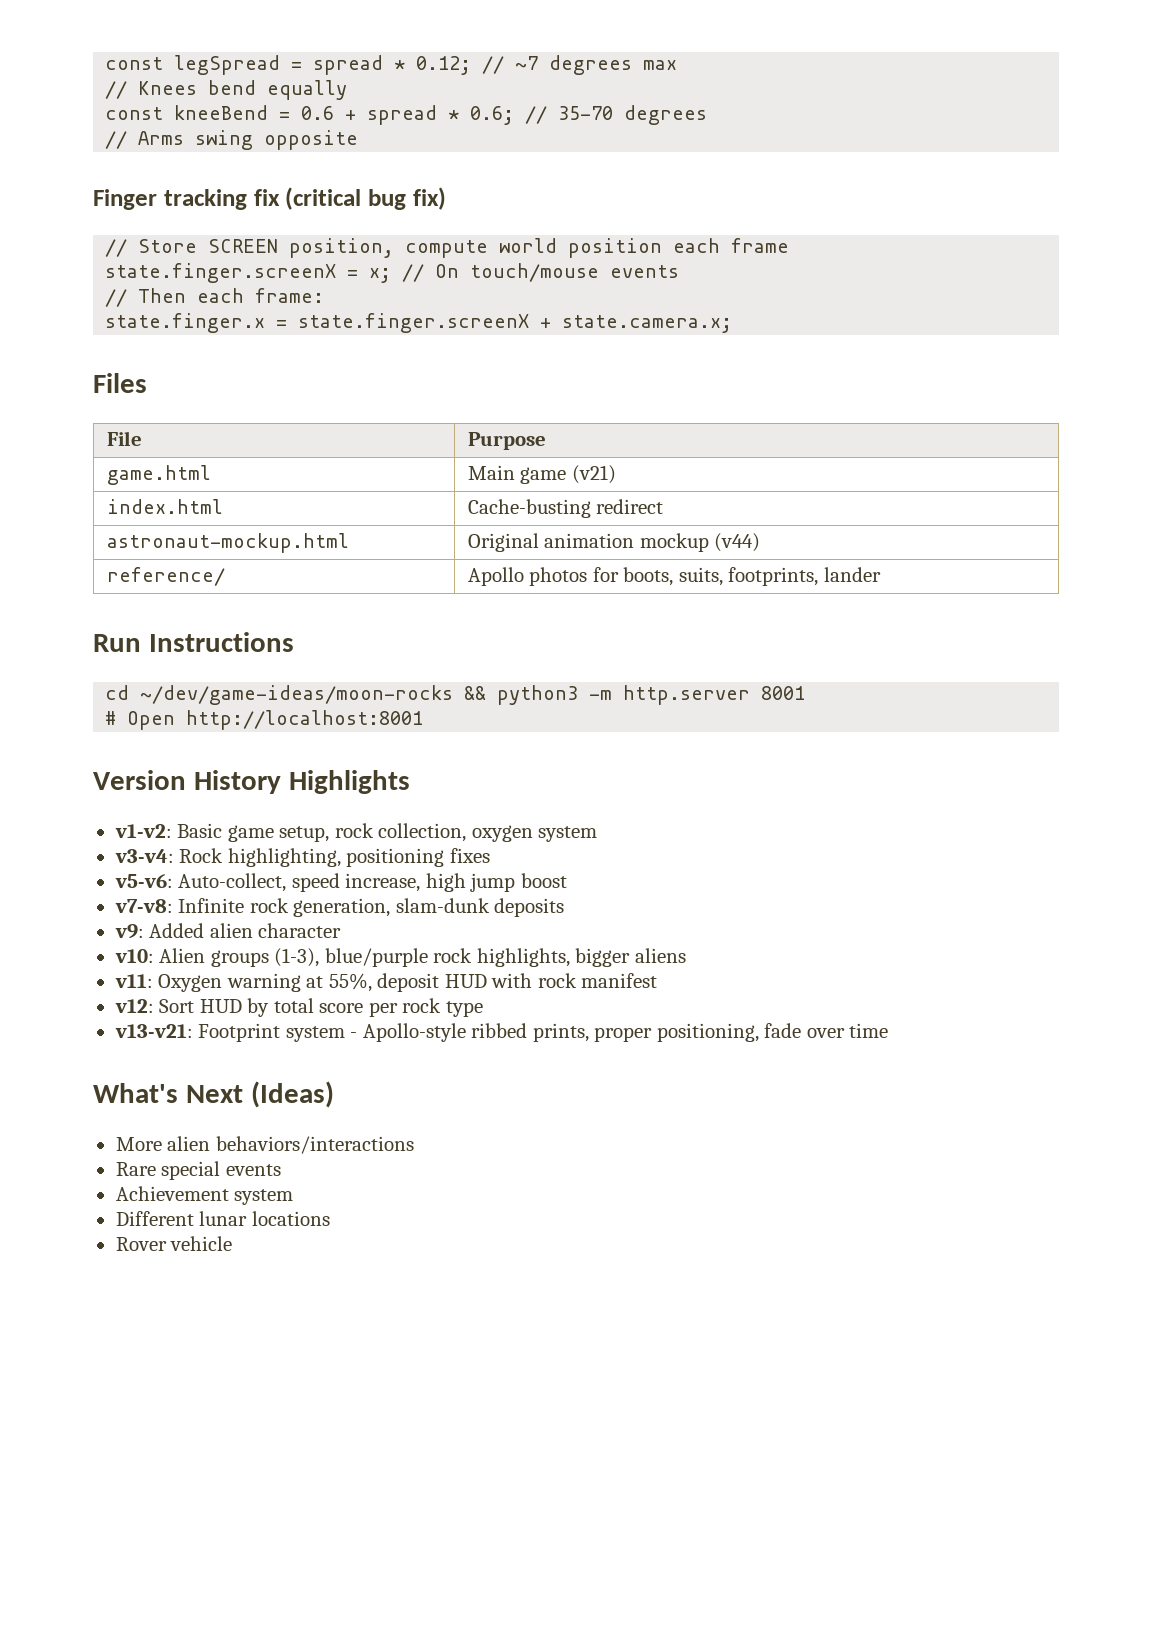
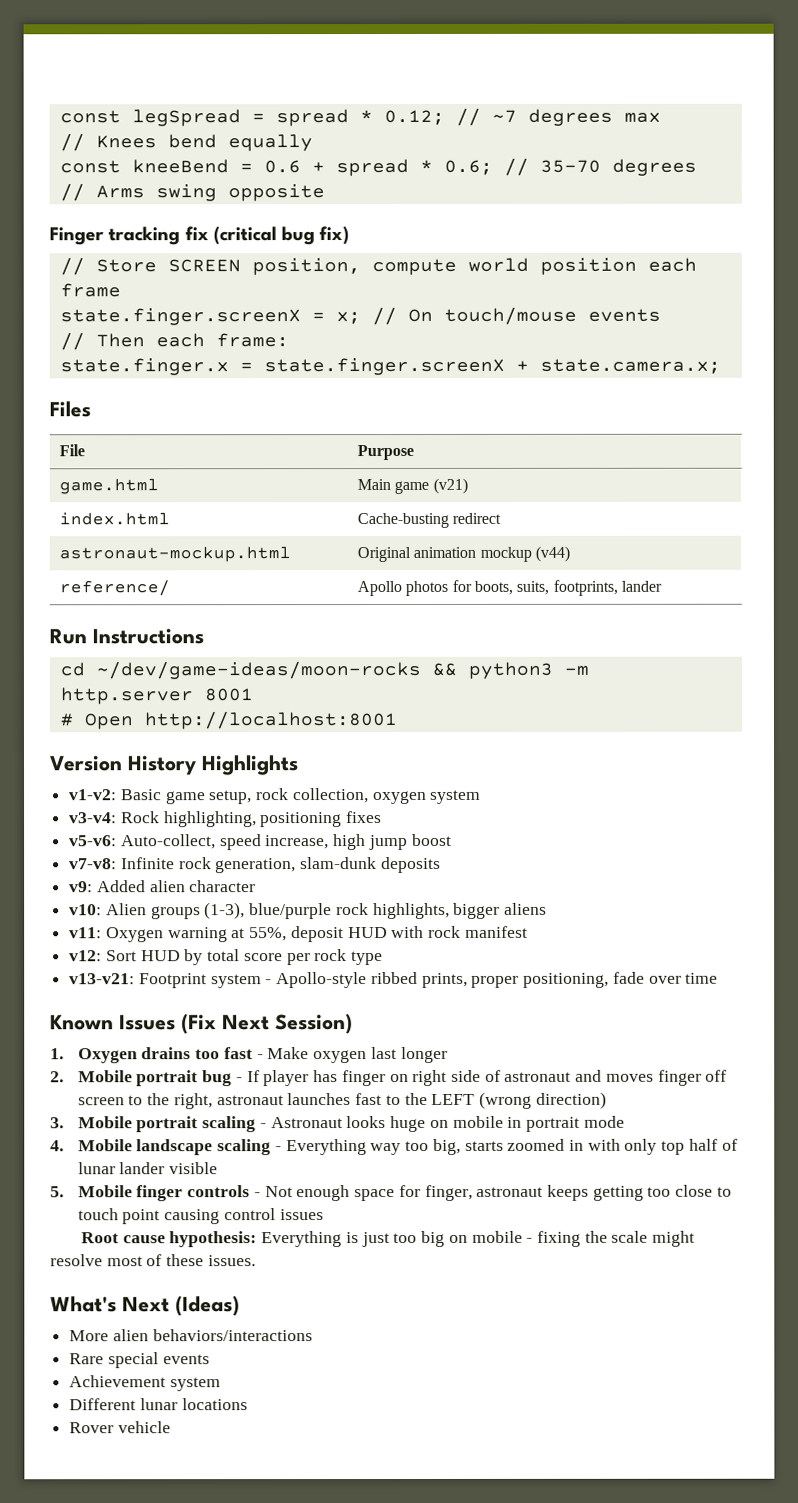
+ Known Issues (Fix Next Session)
+ 1. Oxygen drains too fast - Make oxygen last longer
+ 2. Mobile portrait bug - If player has finger on right side of astronaut and moves finger off screen to the right, astronaut launches fast to the LEFT (wrong direction)
+ 3. Mobile portrait scaling - Astronaut looks huge on mobile in portrait mode
+ 4. Mobile landscape scaling - Everything way too big, starts zoomed in with only top half of lunar lander visible
+ 5. Mobile finger controls - Not enough space for finger, astronaut keeps getting too close to touch point causing control issues
+ Root cause hypothesis: Everything is just too big on mobile - fixing the scale might resolve most of these issues.

